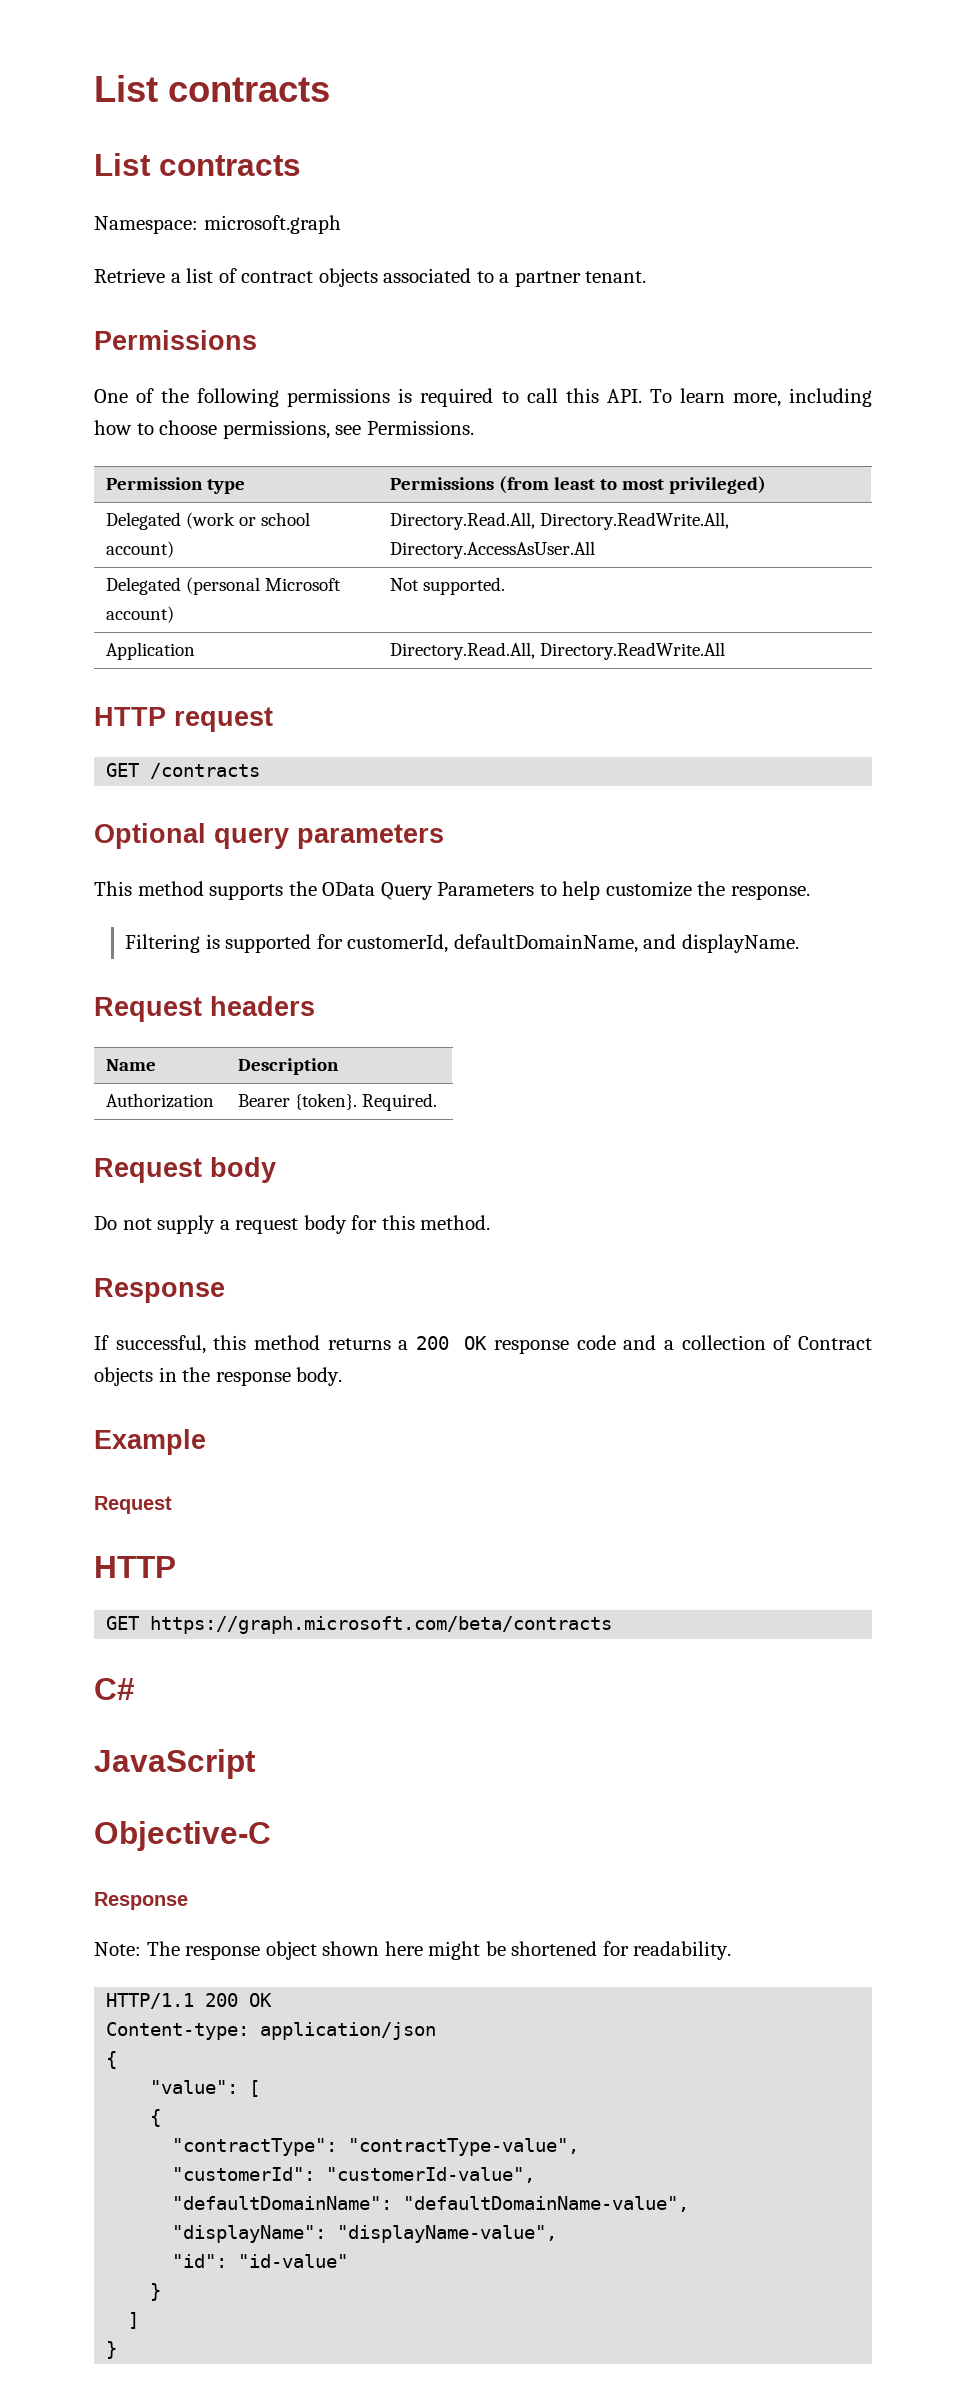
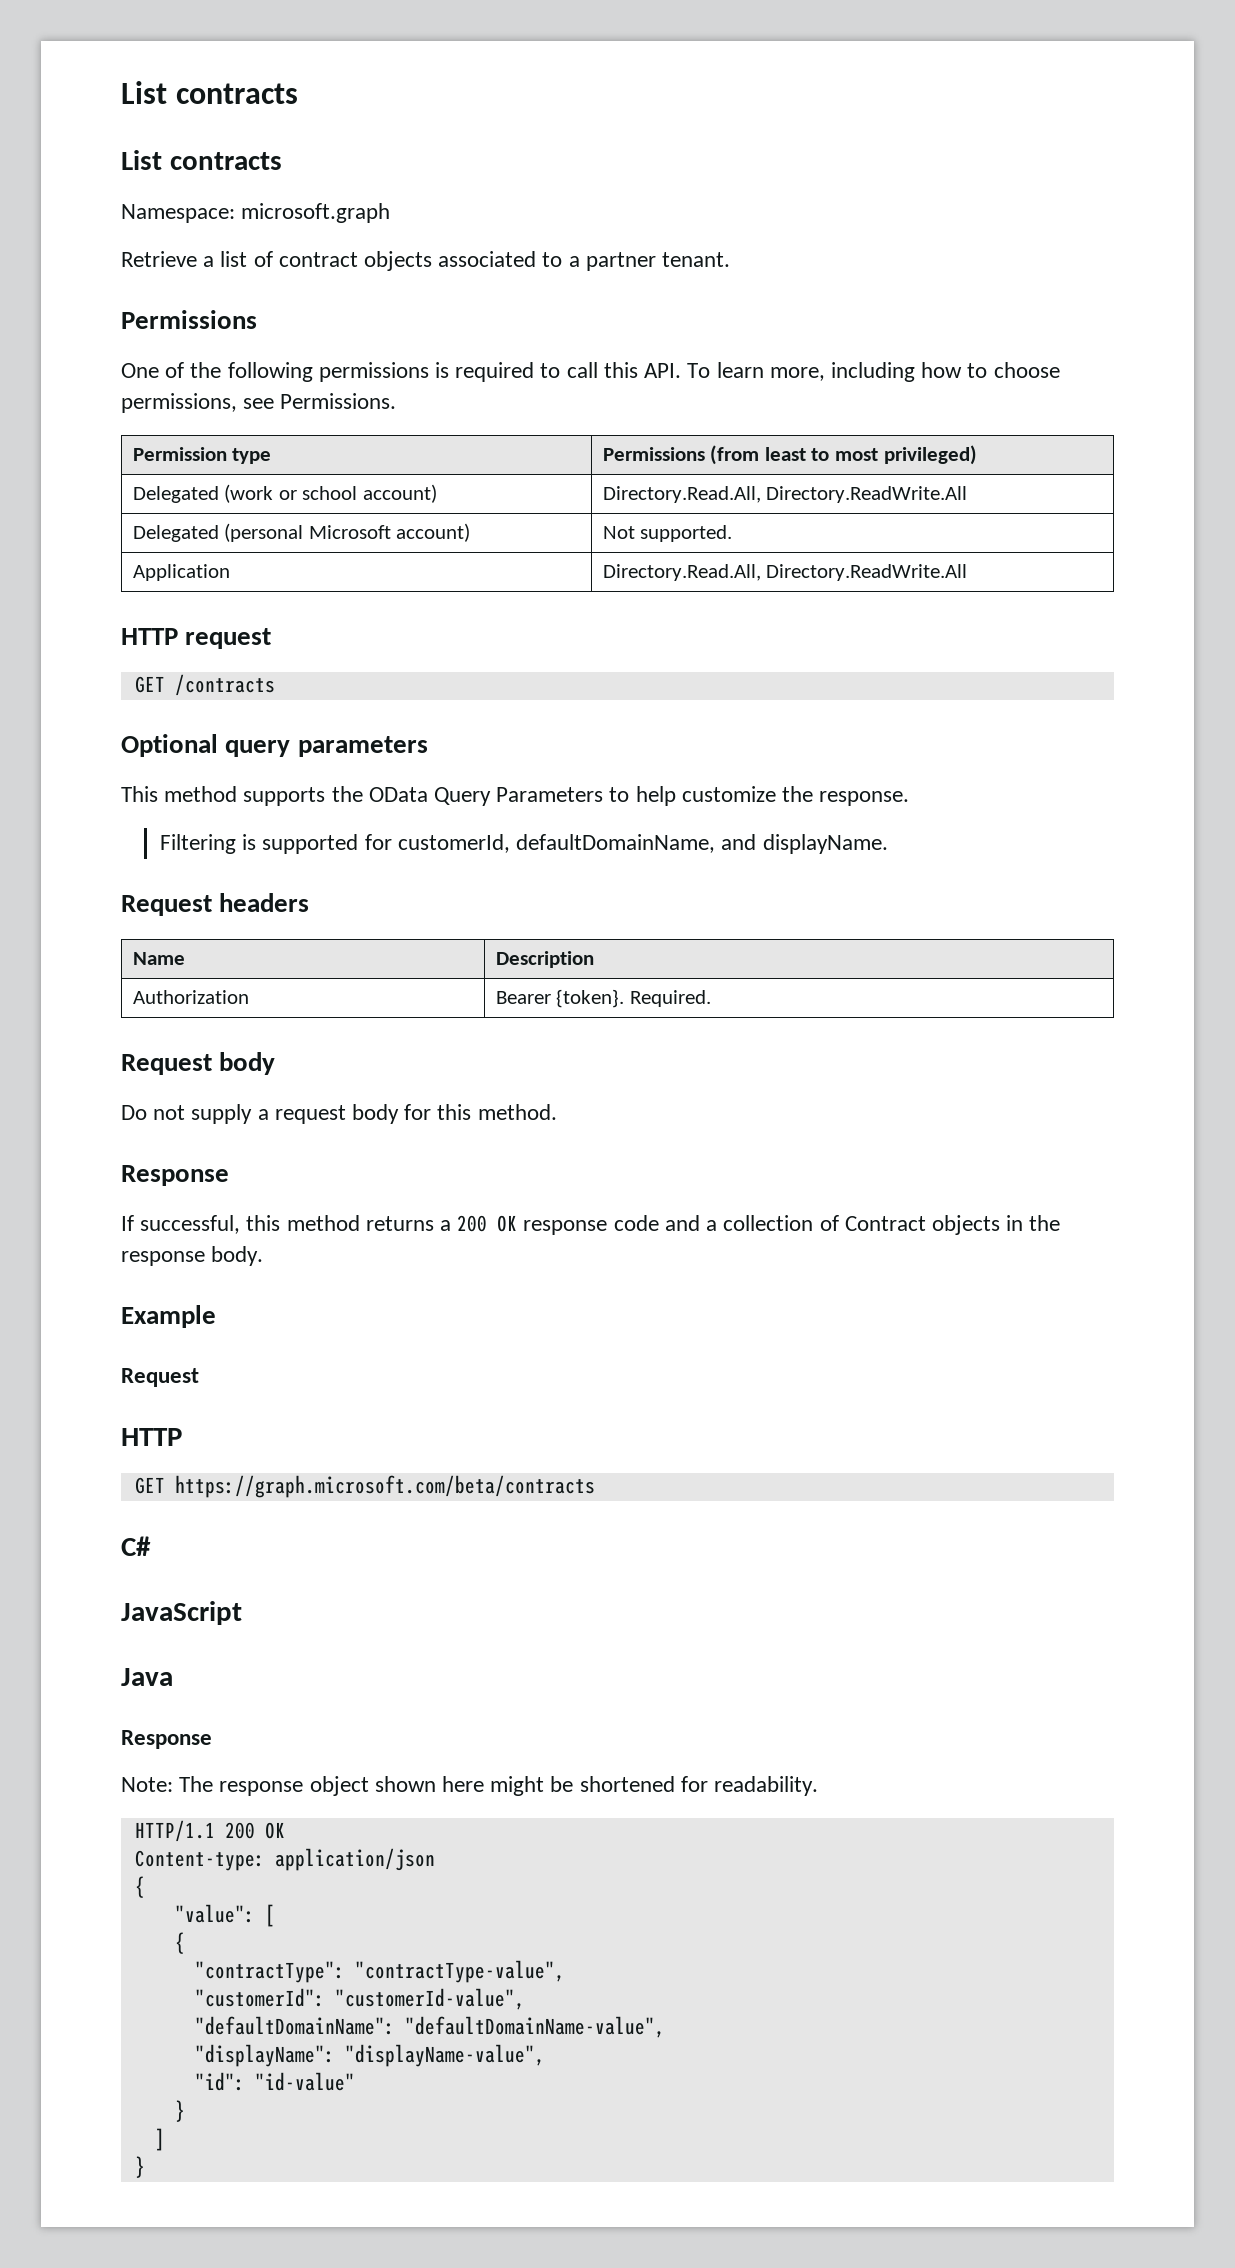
- Delegated (work or school account) | Directory.Read.All, Directory.ReadWrite.All, Directory.AccessAsUser.All
+ Delegated (work or school account) | Directory.Read.All, Directory.ReadWrite.All
- Objective-C
+ Java

